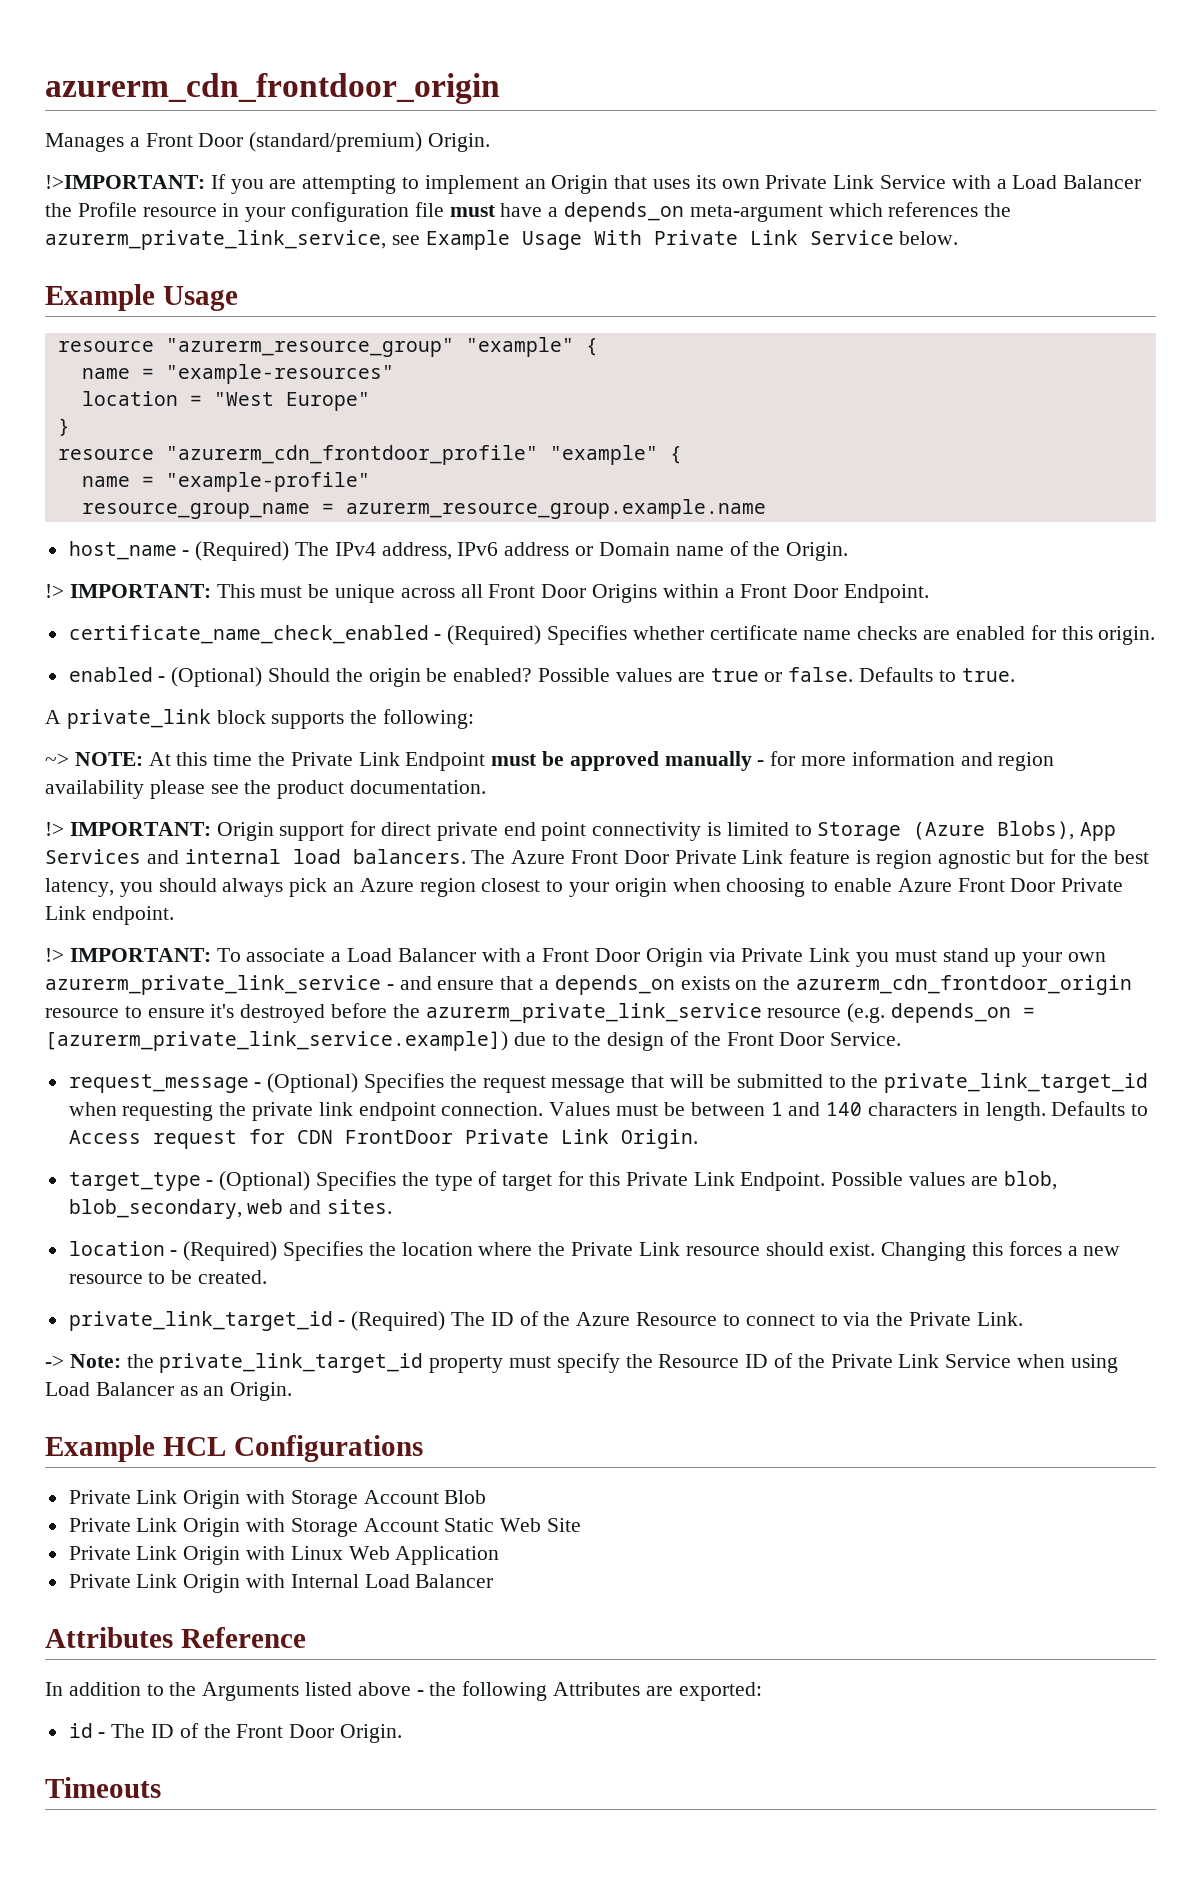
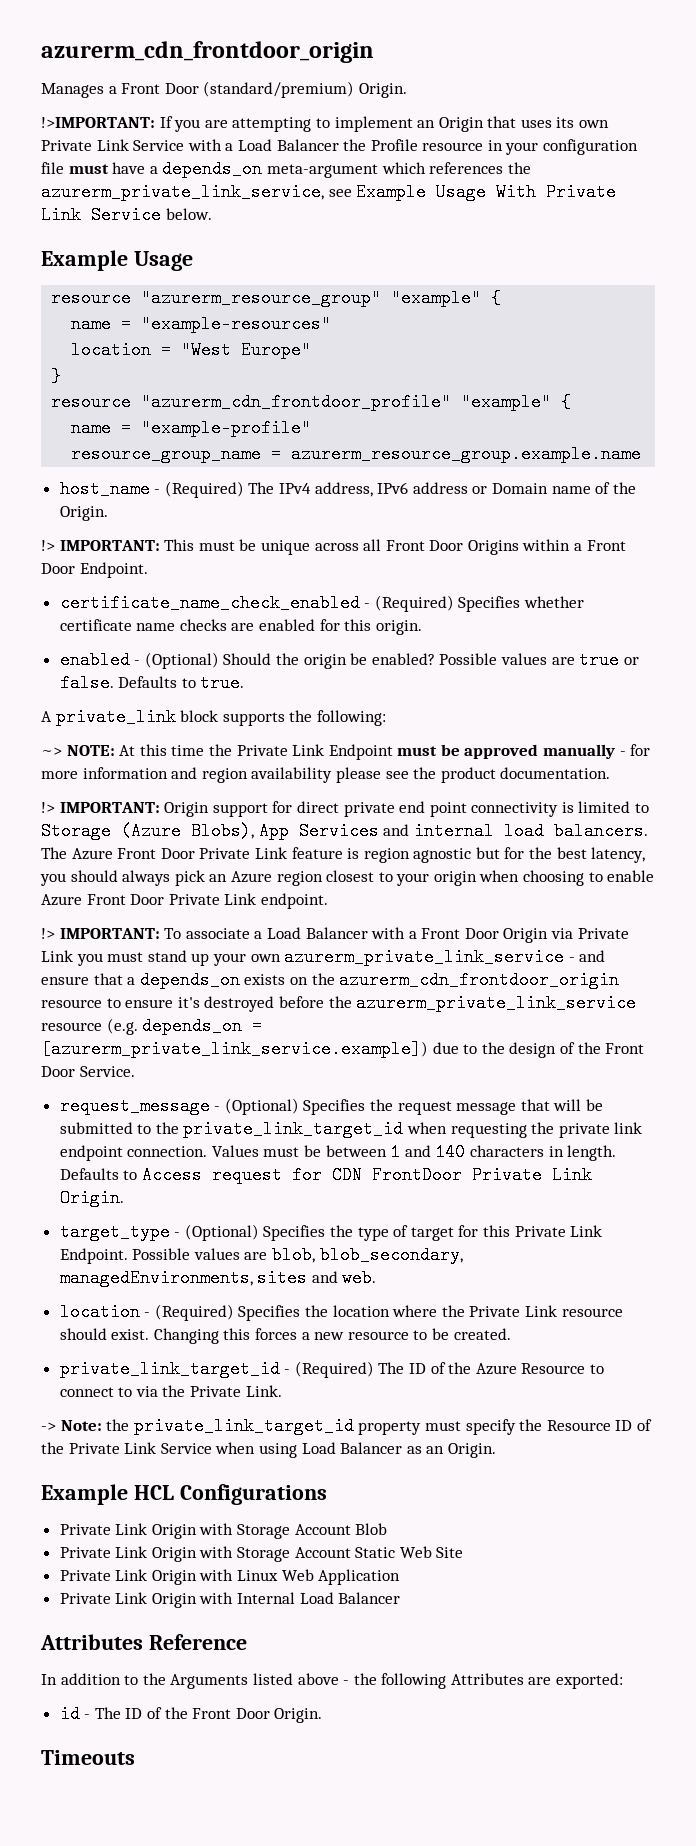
- Possible values are blob, blob_secondary, web and sites.
+ Possible values are blob, blob_secondary, managedEnvironments, sites and web.

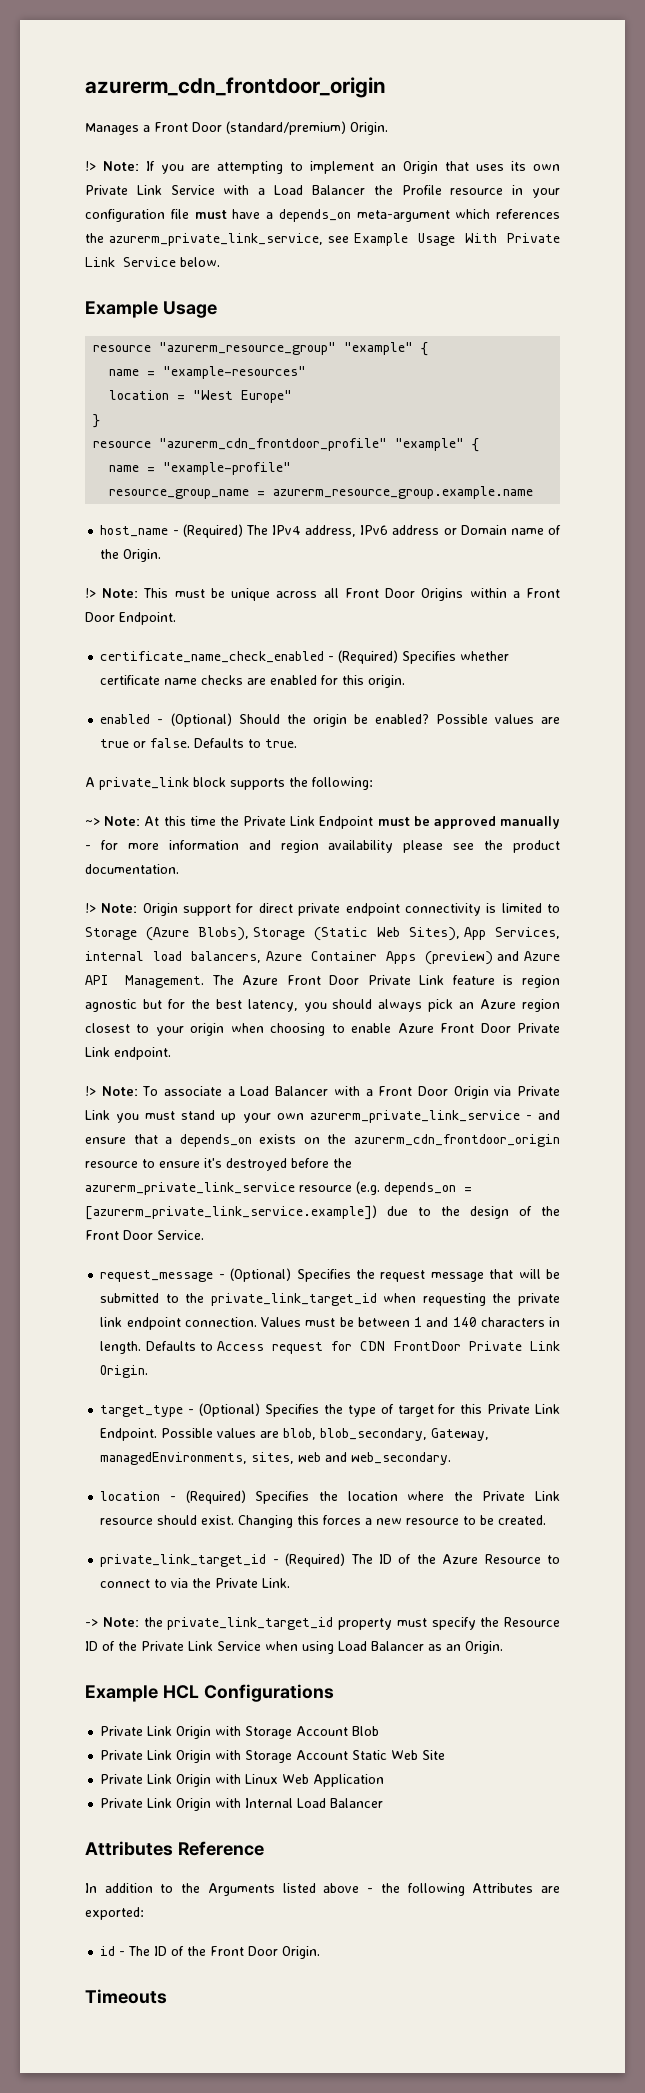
- !>IMPORTANT: If you are attempting to implement an Origin that uses its own Private Link Service with a Load Balancer the Profile resource in your configuration file must have a depends_on meta-argument which references the azurerm_private_link_service, see Example Usage With Private Link Service below.
+ !> Note: If you are attempting to implement an Origin that uses its own Private Link Service with a Load Balancer the Profile resource in your configuration file must have a depends_on meta-argument which references the azurerm_private_link_service, see Example Usage With Private Link Service below.
- !> IMPORTANT: This must be unique across all Front Door Origins within a Front Door Endpoint.
+ !> Note: This must be unique across all Front Door Origins within a Front Door Endpoint.
- ~> NOTE: At this time the Private Link Endpoint must be approved manually - for more information and region availability please see the product documentation.
+ ~> Note: At this time the Private Link Endpoint must be approved manually - for more information and region availability please see the product documentation.
- !> IMPORTANT: Origin support for direct private end point connectivity is limited to Storage (Azure Blobs), App Services and internal load balancers.
+ !> Note: Origin support for direct private endpoint connectivity is limited to Storage (Azure Blobs), Storage (Static Web Sites), App Services, internal load balancers, Azure Container Apps (preview) and Azure API Management.
- !> IMPORTANT: To associate a Load Balancer with a Front Door Origin via Private Link you must stand up your own azurerm_private_link_service - and ensure that a depends_on exists on the azurerm_cdn_frontdoor_origin resource to ensure it's destroyed before the azurerm_private_link_service resource (e.g. depends_on = [azurerm_private_link_service.example]) due to the design of the Front Door Service.
+ !> Note: To associate a Load Balancer with a Front Door Origin via Private Link you must stand up your own azurerm_private_link_service - and ensure that a depends_on exists on the azurerm_cdn_frontdoor_origin resource to ensure it's destroyed before the azurerm_private_link_service resource (e.g. depends_on = [azurerm_private_link_service.example]) due to the design of the Front Door Service.
- Possible values are blob, blob_secondary, managedEnvironments, sites and web.
+ Possible values are blob, blob_secondary, Gateway, managedEnvironments, sites, web and web_secondary.

